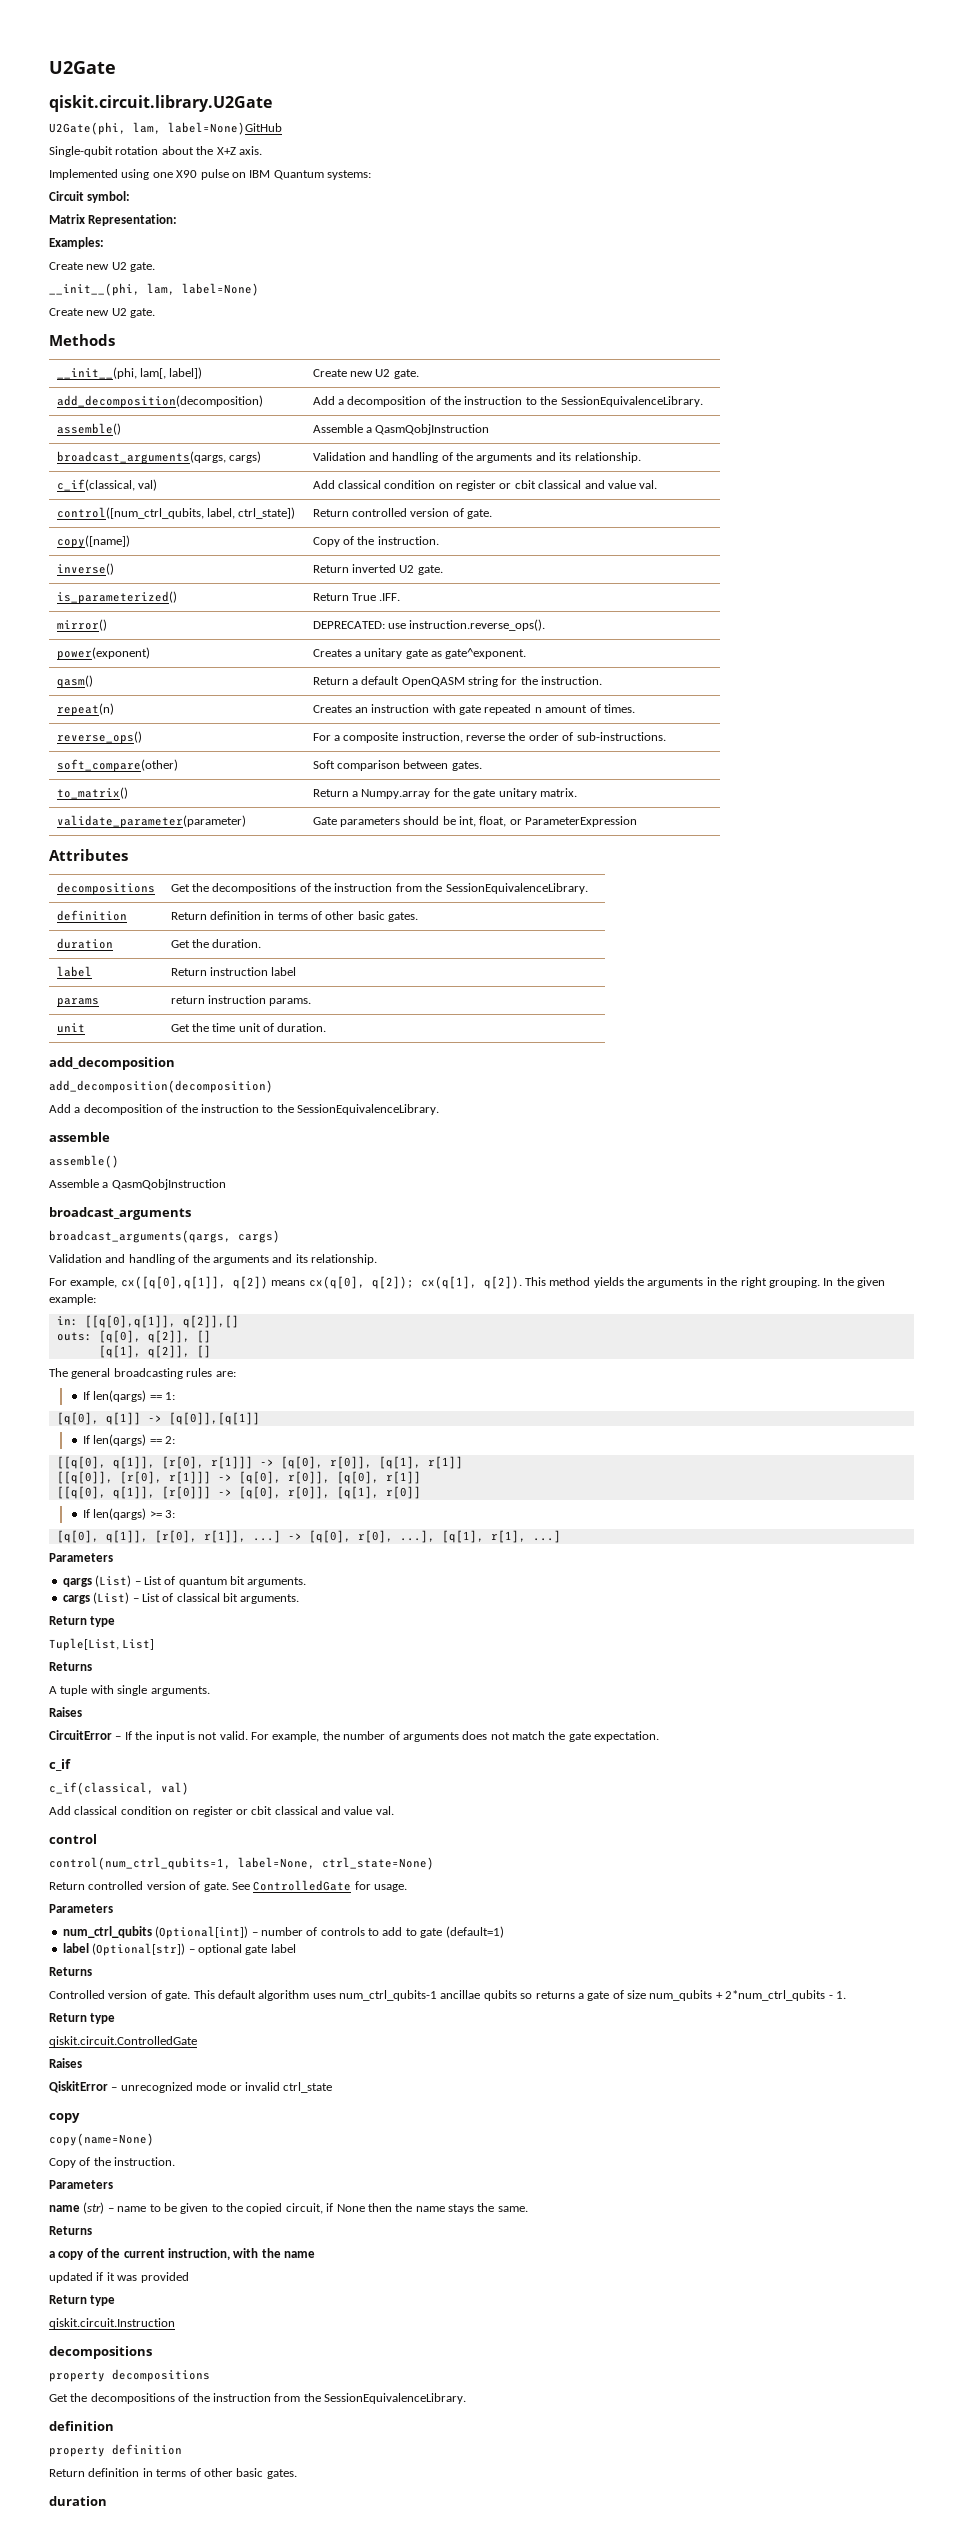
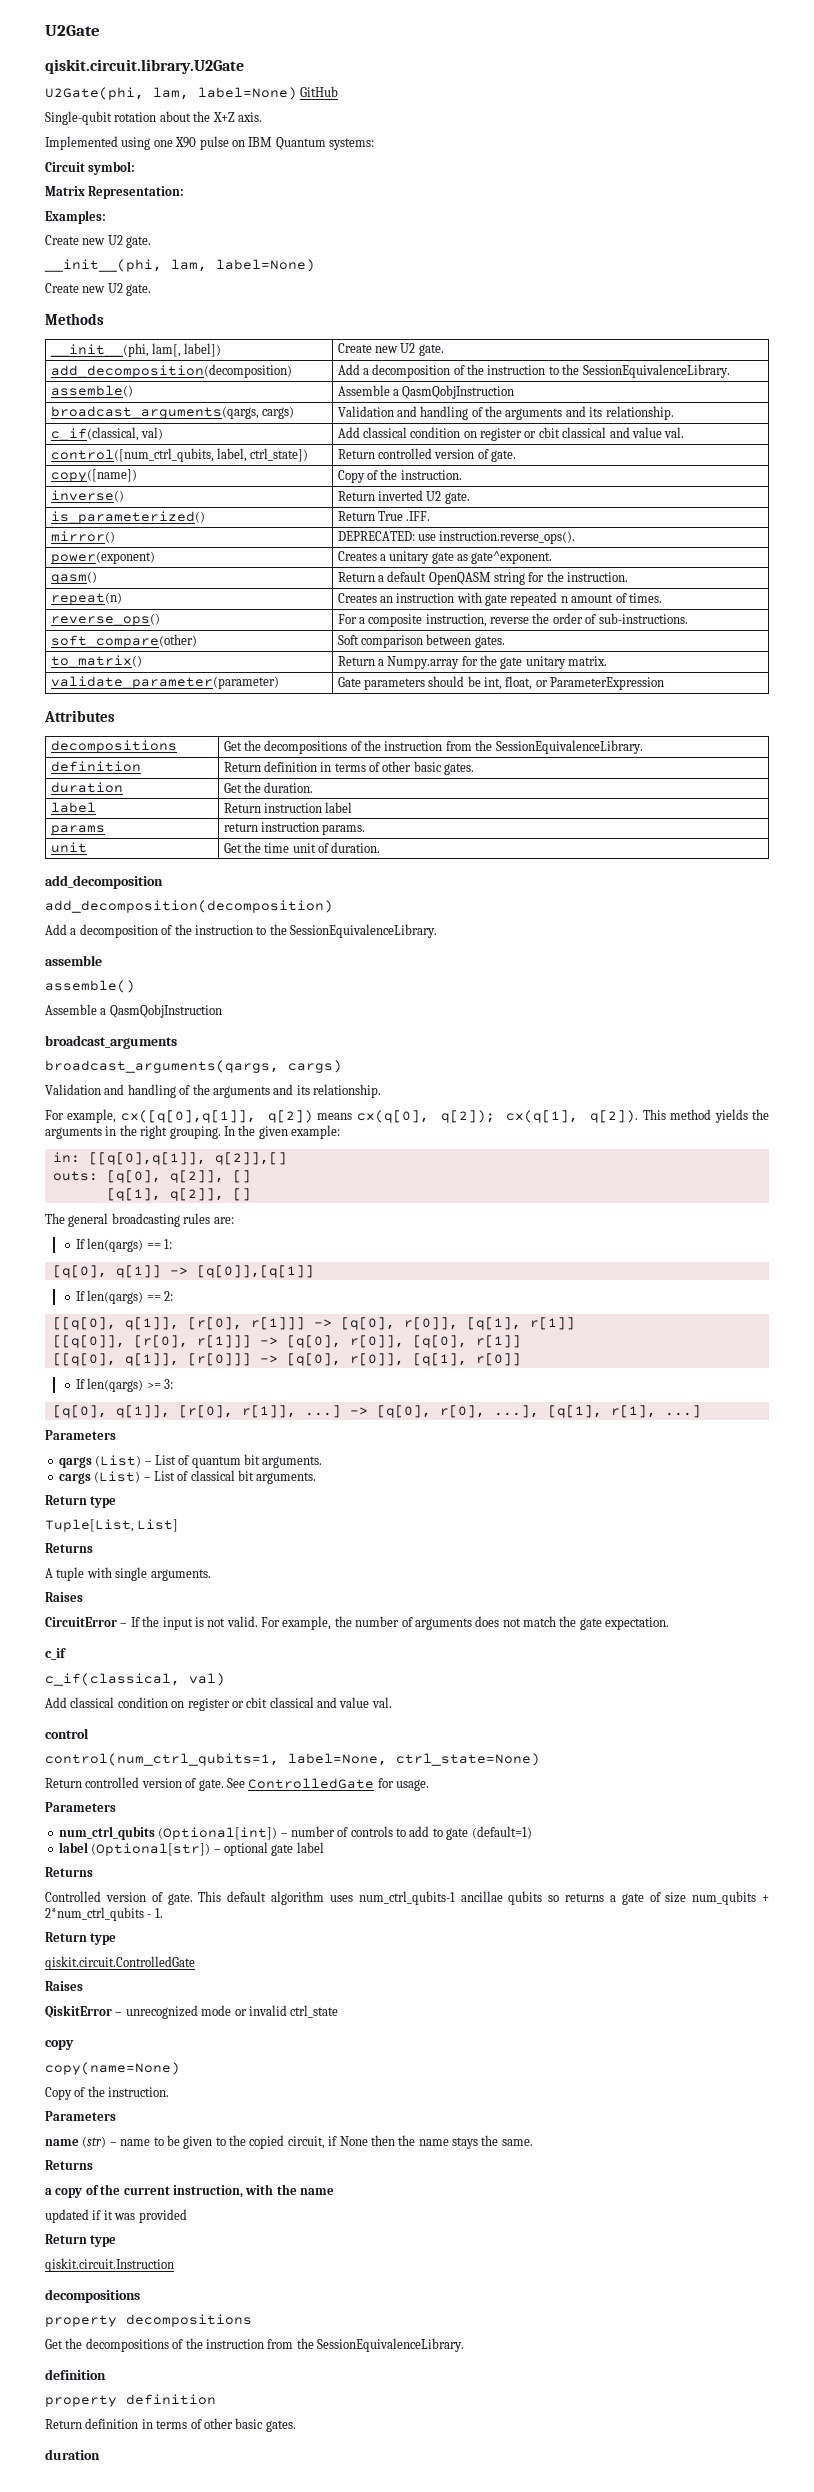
- U2Gate(phi, lam, label=None)GitHub
+ U2Gate(phi, lam, label=None) GitHub

